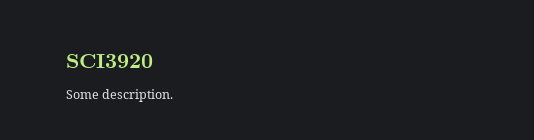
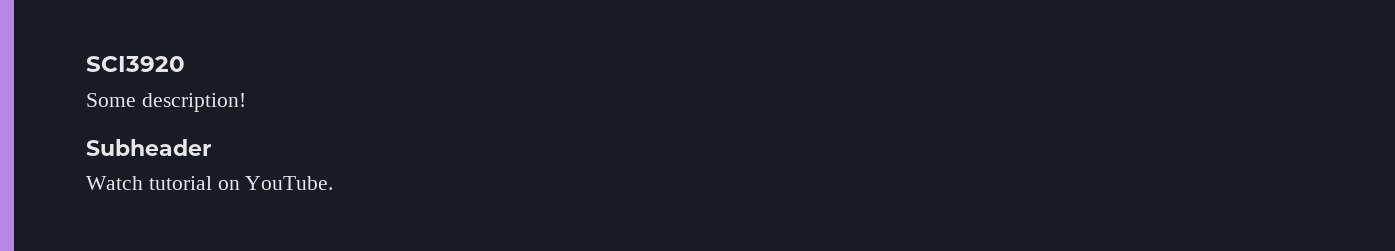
- Some description.
+ Some description!
+ Subheader
+ Watch tutorial on YouTube.

